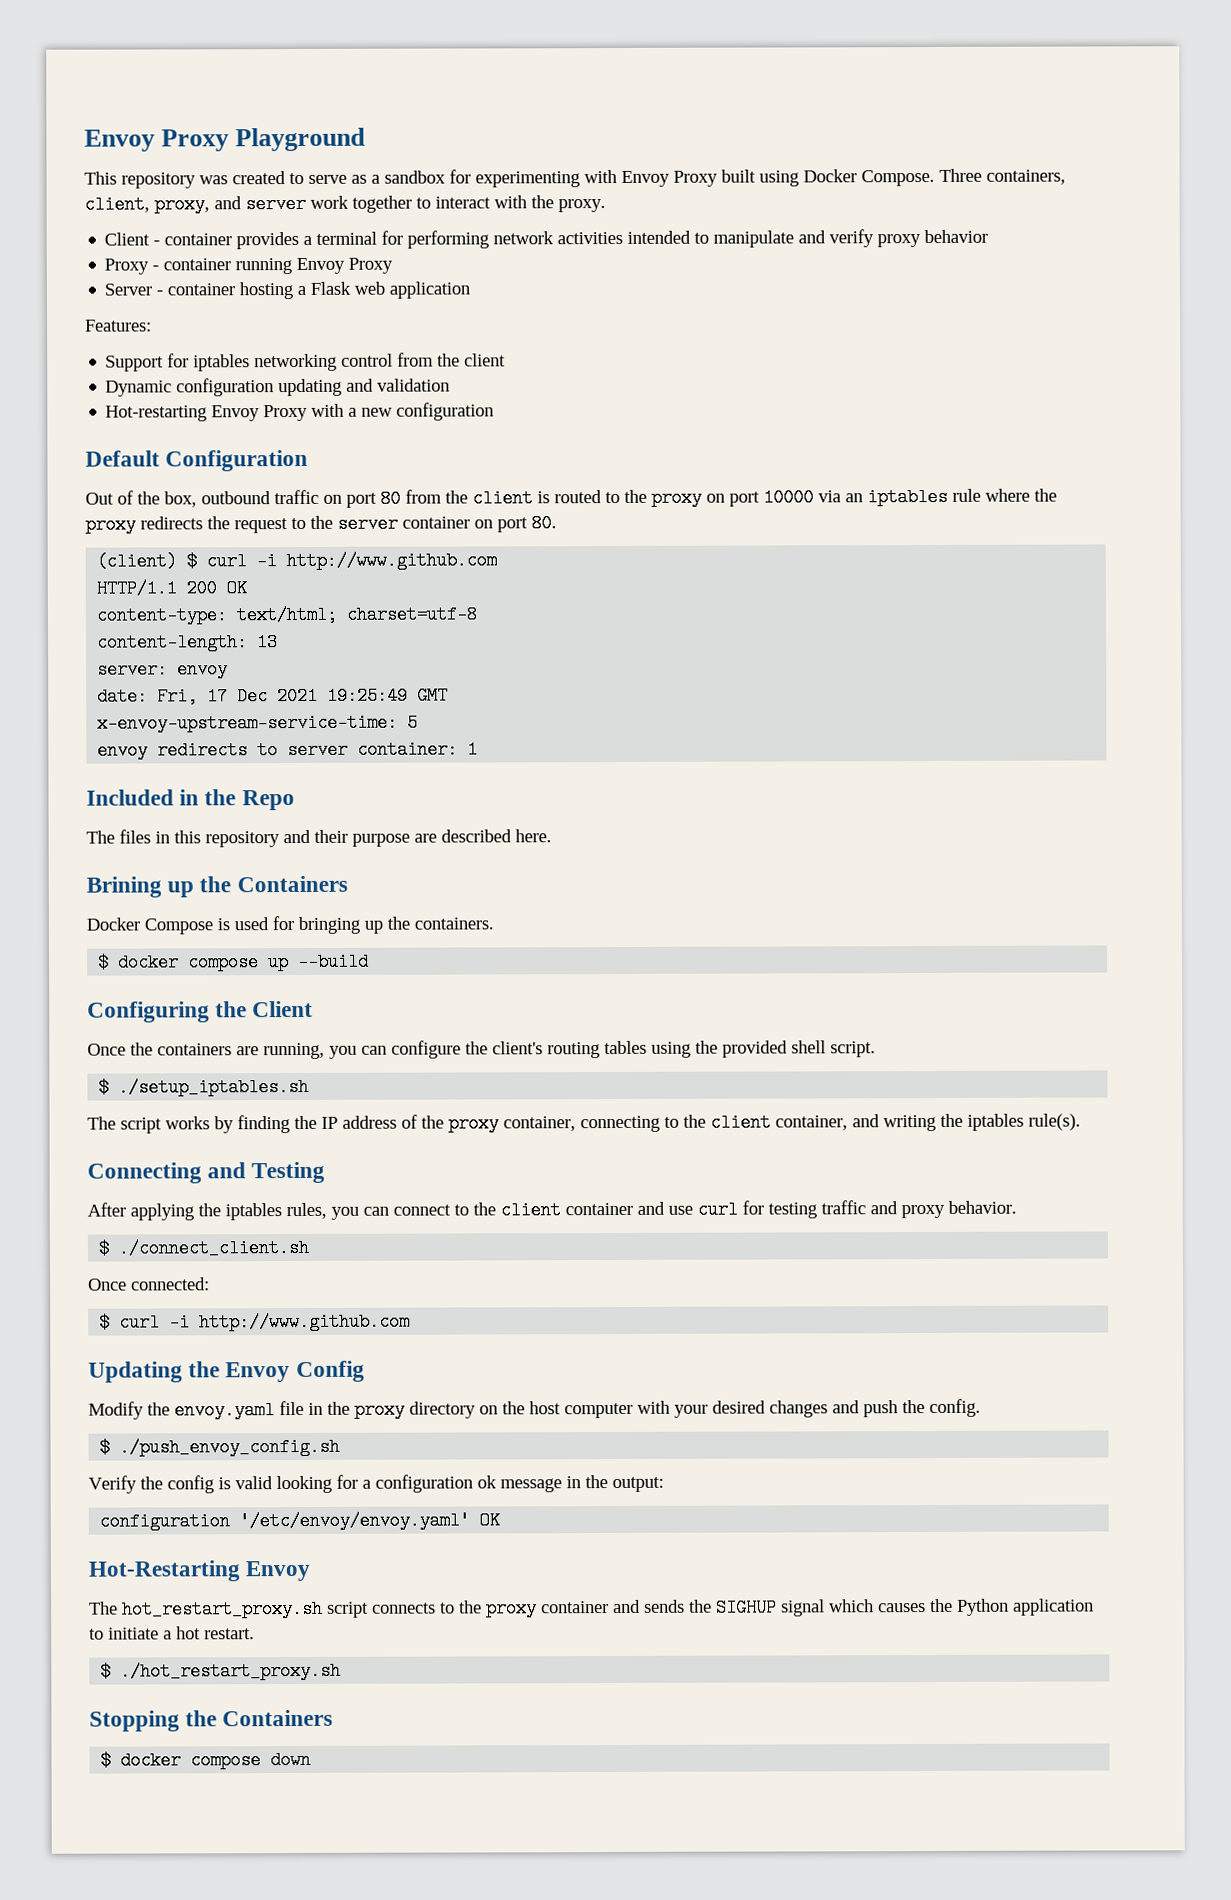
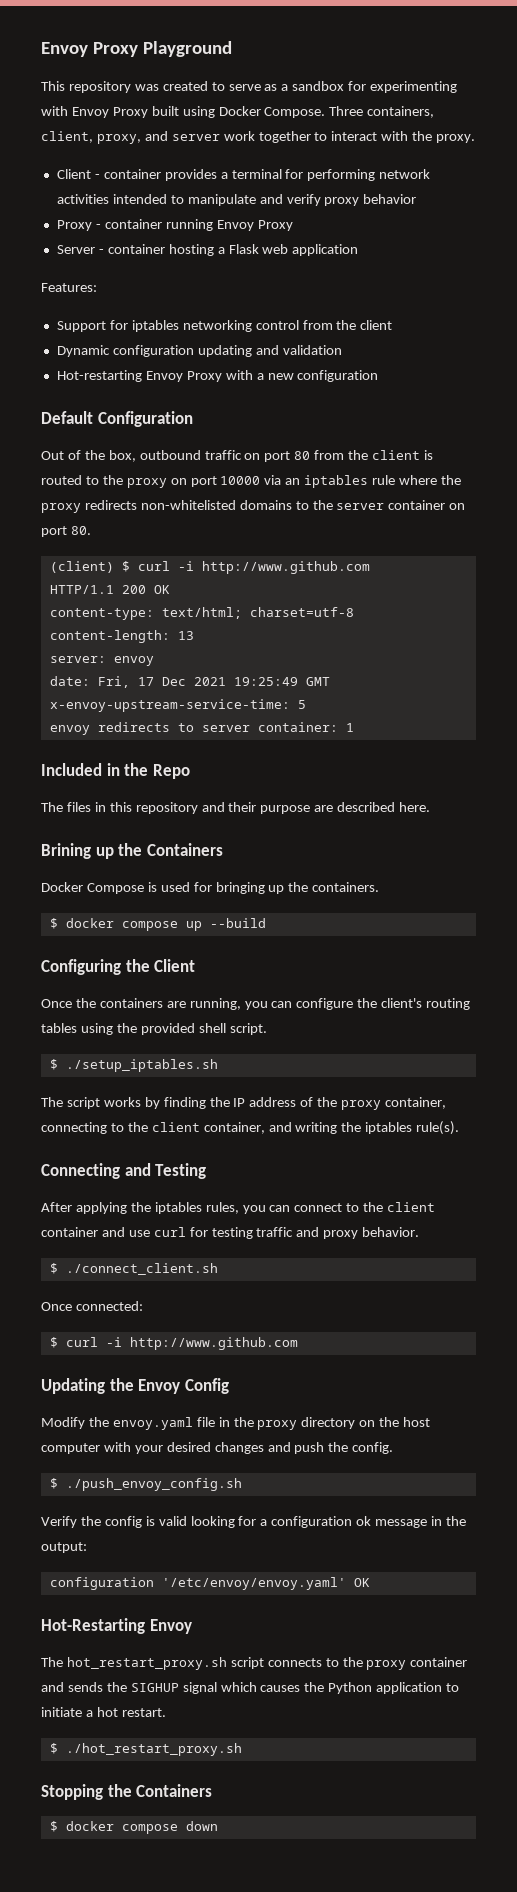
- Out of the box, outbound traffic on port 80 from the client is routed to the proxy on port 10000 via an iptables rule where the proxy redirects the request to the server container on port 80.
+ Out of the box, outbound traffic on port 80 from the client is routed to the proxy on port 10000 via an iptables rule where the proxy redirects non-whitelisted domains to the server container on port 80.

